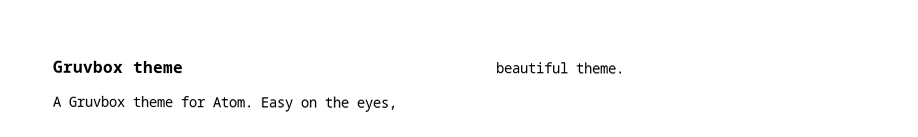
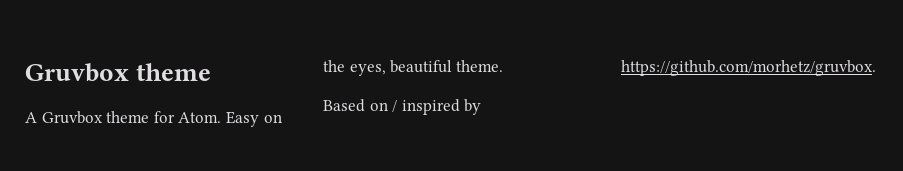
+ Based on / inspired by https://github.com/morhetz/gruvbox.

